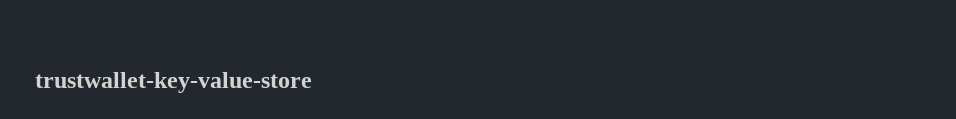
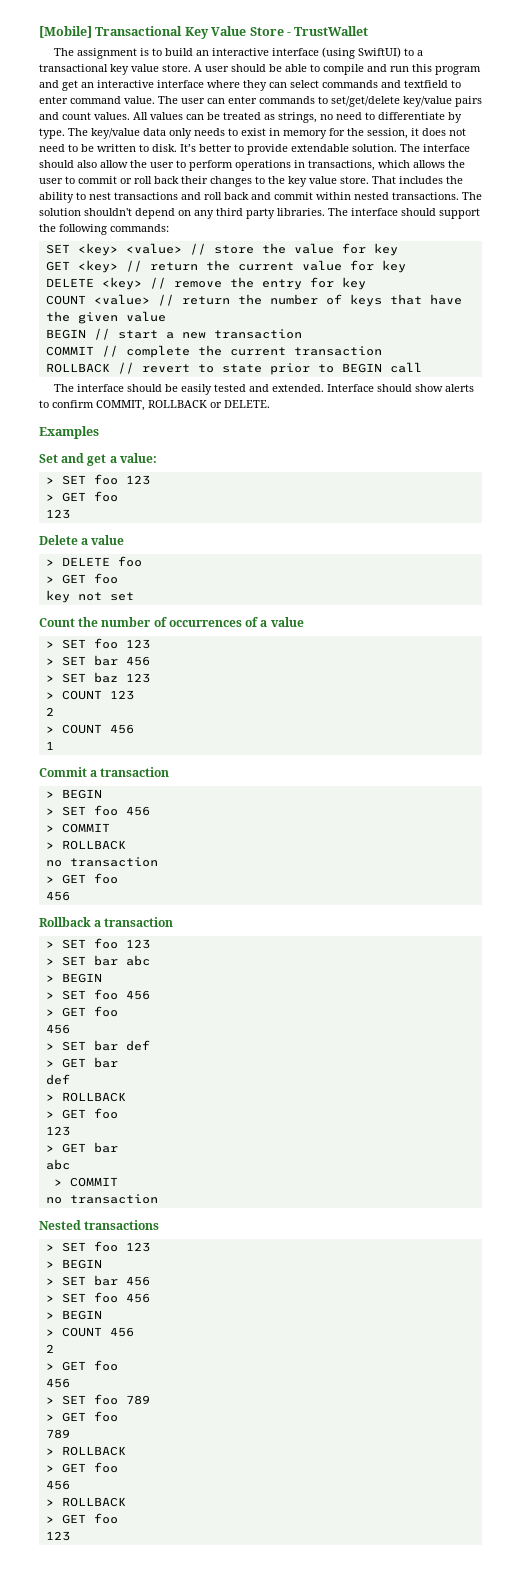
- trustwallet-key-value-store
+ [Mobile] Transactional Key Value Store - TrustWallet
+ The assignment is to build an interactive interface (using SwiftUI) to a transactional key value store. A user should be able to compile and run this program and get an interactive interface where they can select commands and textfield to enter command value. The user can enter commands to set/get/delete key/value pairs and count values. All values can be treated as strings, no need to differentiate by type. The key/value data only needs to exist in memory for the session, it does not need to be written to disk. It’s better to provide extendable solution. The interface should also allow the user to perform operations in transactions, which allows the user to commit or roll back their changes to the key value store. That includes the ability to nest transactions and roll back and commit within nested transactions. The solution shouldn't depend on any third party libraries. The interface should support the following commands:
+ SET <key> <value> // store the value for key
+ GET <key> // return the current value for key
+ DELETE <key> // remove the entry for key
+ COUNT <value> // return the number of keys that have the given value
+ BEGIN // start a new transaction
+ COMMIT // complete the current transaction
+ ROLLBACK // revert to state prior to BEGIN call
+ The interface should be easily tested and extended. Interface should show alerts to confirm COMMIT, ROLLBACK or DELETE.
+ Examples
+ Set and get a value:
+ > SET foo 123
+ > GET foo
+ 123
+ Delete a value
+ > DELETE foo
+ > GET foo
+ key not set
+ Count the number of occurrences of a value
+ > SET foo 123
+ > SET bar 456
+ > SET baz 123
+ > COUNT 123
+ 2
+ > COUNT 456
+ 1
+ Commit a transaction
+ > BEGIN
+ > SET foo 456
+ > COMMIT
+ > ROLLBACK
+ no transaction
+ > GET foo
+ 456
+ Rollback a transaction
+ > SET foo 123
+ > SET bar abc
+ > BEGIN
+ > SET foo 456
+ > GET foo
+ 456
+ > SET bar def
+ > GET bar
+ def
+ > ROLLBACK
+ > GET foo
+ 123
+ > GET bar
+ abc
+ > COMMIT
+ no transaction
+ Nested transactions
+ > SET foo 123
+ > BEGIN
+ > SET bar 456
+ > SET foo 456
+ > BEGIN
+ > COUNT 456
+ 2
+ > GET foo
+ 456
+ > SET foo 789
+ > GET foo
+ 789
+ > ROLLBACK
+ > GET foo
+ 456
+ > ROLLBACK
+ > GET foo
+ 123

